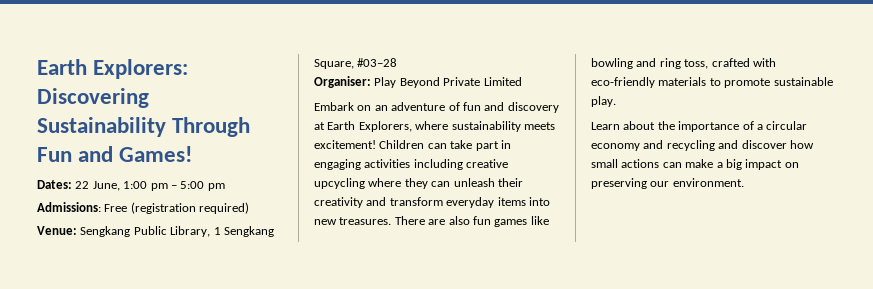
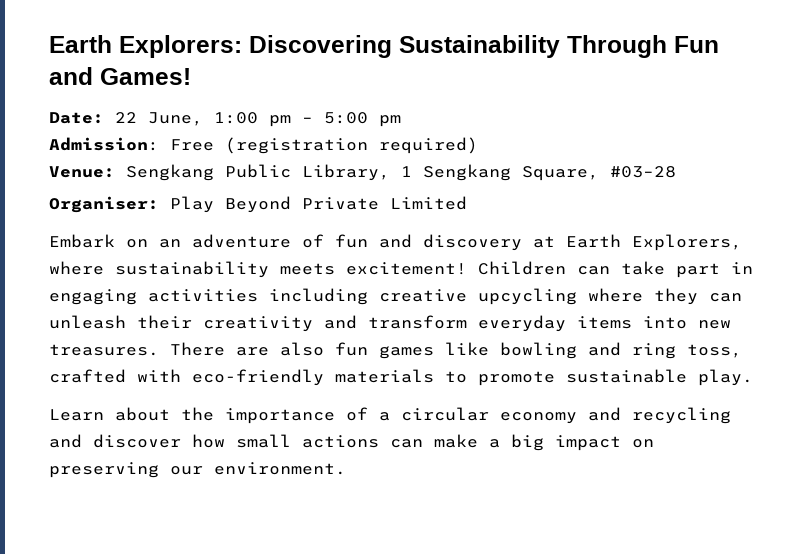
- Dates: 22 June, 1:00 pm – 5:00 pm
+ Date: 22 June, 1:00 pm – 5:00 pm
- Admissions: Free (registration required)
+ Admission: Free (registration required)

